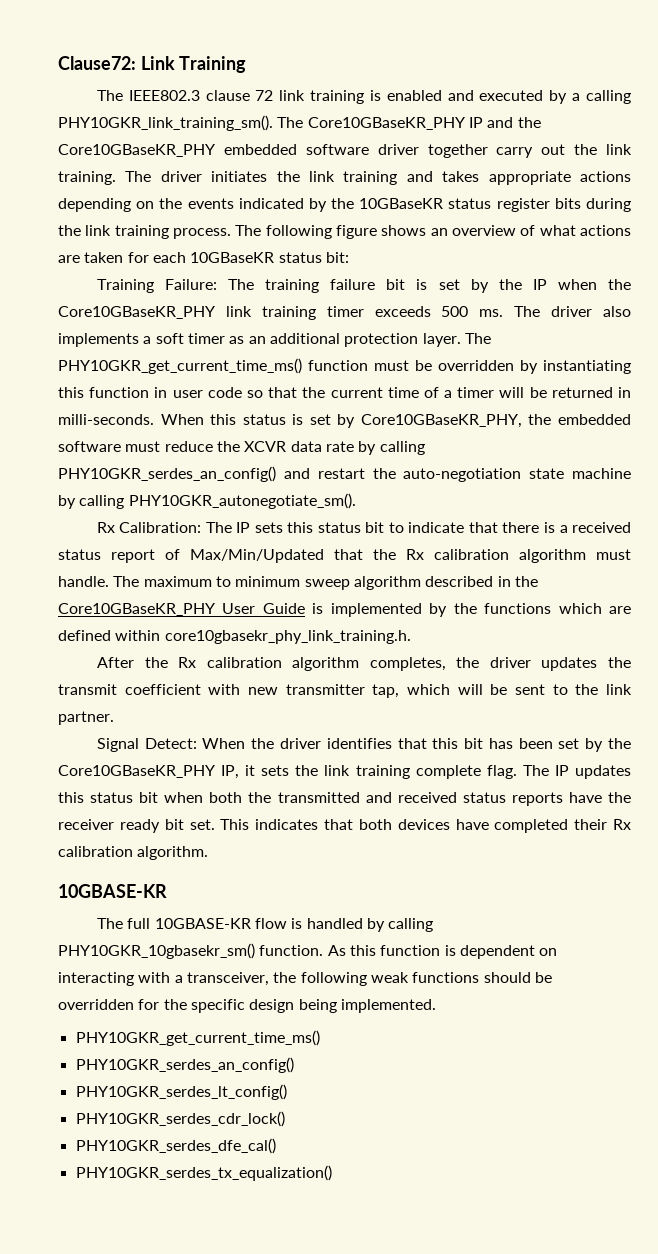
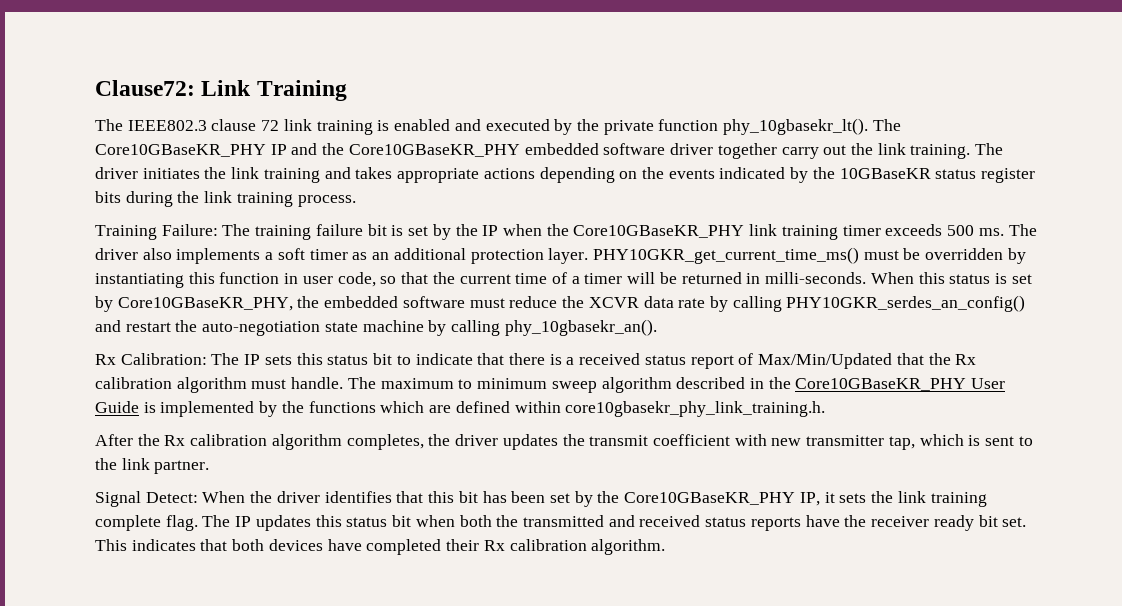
- The IEEE802.3 clause 72 link training is enabled and executed by a calling PHY10GKR_link_training_sm().
+ The IEEE802.3 clause 72 link training is enabled and executed by the private function phy_10gbasekr_lt().
- The following figure shows an overview of what actions are taken for each 10GBaseKR status bit:
- The PHY10GKR_get_current_time_ms() function must be overridden by instantiating this function in user code so that the current time of a timer will be returned in milli-seconds.
+ PHY10GKR_get_current_time_ms() must be overridden by instantiating this function in user code, so that the current time of a timer will be returned in milli-seconds.
- When this status is set by Core10GBaseKR_PHY, the embedded software must reduce the XCVR data rate by calling PHY10GKR_serdes_an_config() and restart the auto-negotiation state machine by calling PHY10GKR_autonegotiate_sm().
+ When this status is set by Core10GBaseKR_PHY, the embedded software must reduce the XCVR data rate by calling PHY10GKR_serdes_an_config() and restart the auto-negotiation state machine by calling phy_10gbasekr_an().
- After the Rx calibration algorithm completes, the driver updates the transmit coefficient with new transmitter tap, which will be sent to the link partner.
+ After the Rx calibration algorithm completes, the driver updates the transmit coefficient with new transmitter tap, which is sent to the link partner.
  This indicates that both devices have completed their Rx calibration algorithm.
- 10GBASE-KR
- The full 10GBASE-KR flow is handled by calling PHY10GKR_10gbasekr_sm() function. As this function is dependent on interacting with a transceiver, the following weak functions should be overridden for the specific design being implemented.
- PHY10GKR_get_current_time_ms()
- PHY10GKR_serdes_an_config()
- PHY10GKR_serdes_lt_config()
- PHY10GKR_serdes_cdr_lock()
- PHY10GKR_serdes_dfe_cal()
- PHY10GKR_serdes_tx_equalization()

